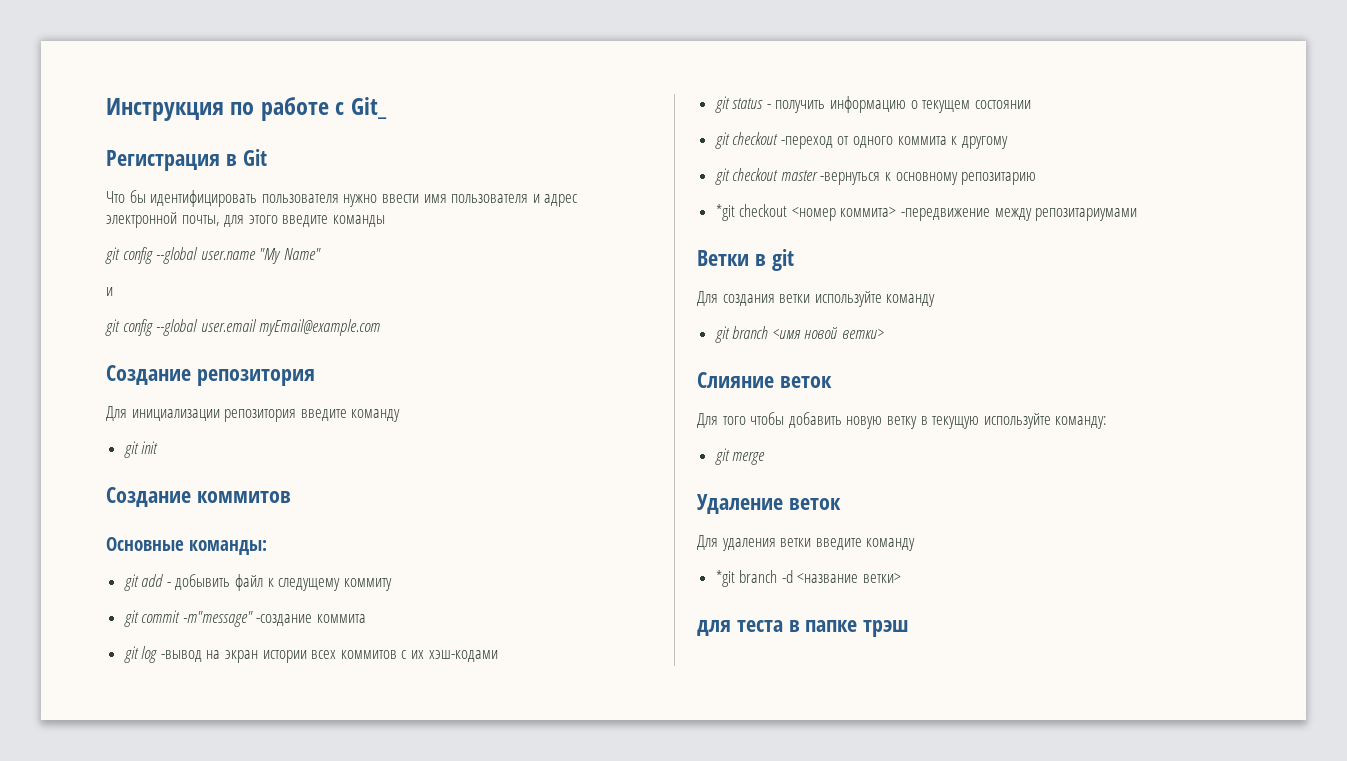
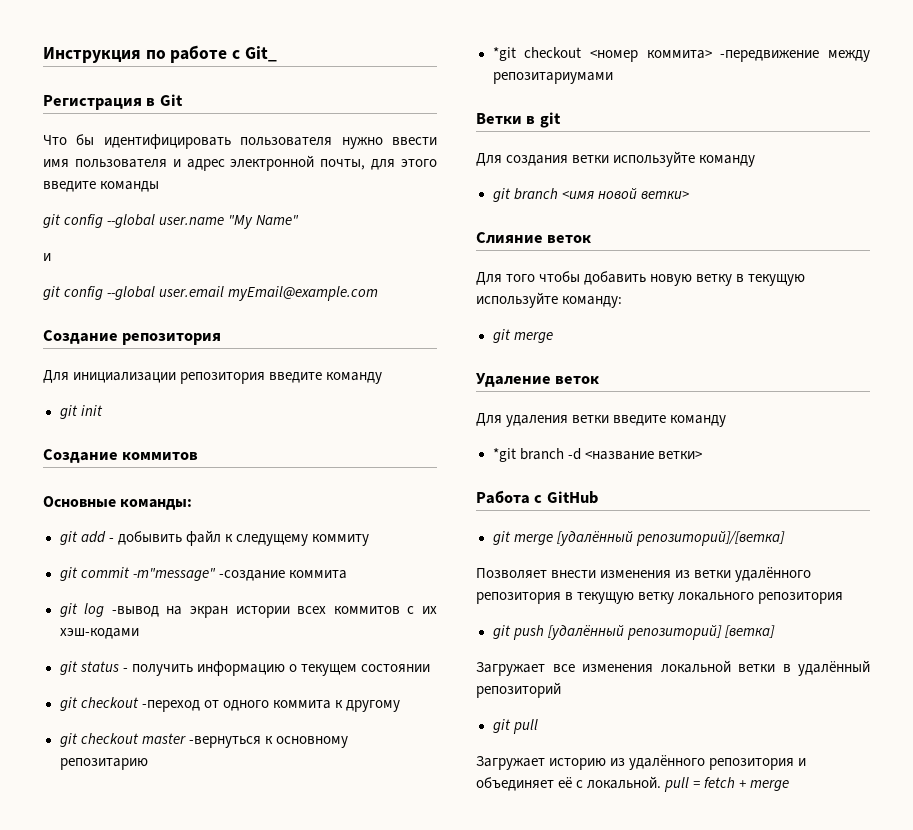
- для теста в папке трэш
+ Работа с GitHub
+ git merge [удалённый репозиторий]/[ветка]
+ Позволяет внести изменения из ветки удалённого репозитория в текущую ветку локального репозитория
+ git push [удалённый репозиторий] [ветка]
+ Загружает все изменения локальной ветки в удалённый репозиторий
+ git pull
+ Загружает историю из удалённого репозитория и объединяет её с локальной. pull = fetch + merge

